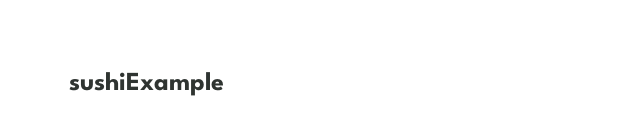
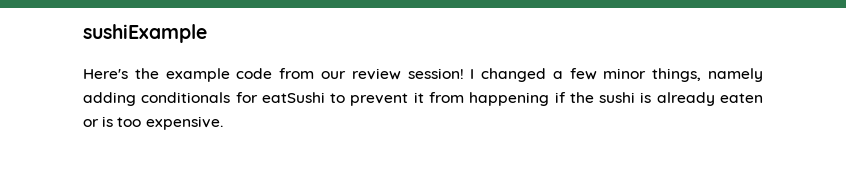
+ Here's the example code from our review session! I changed a few minor things, namely adding conditionals for eatSushi to prevent it from happening if the sushi is already eaten or is too expensive.

